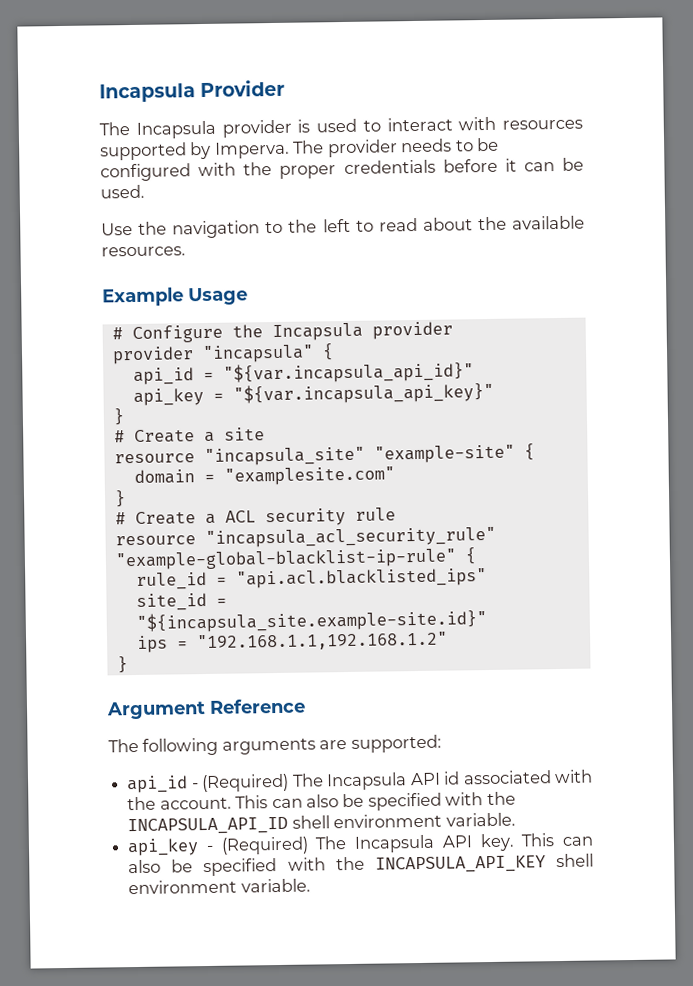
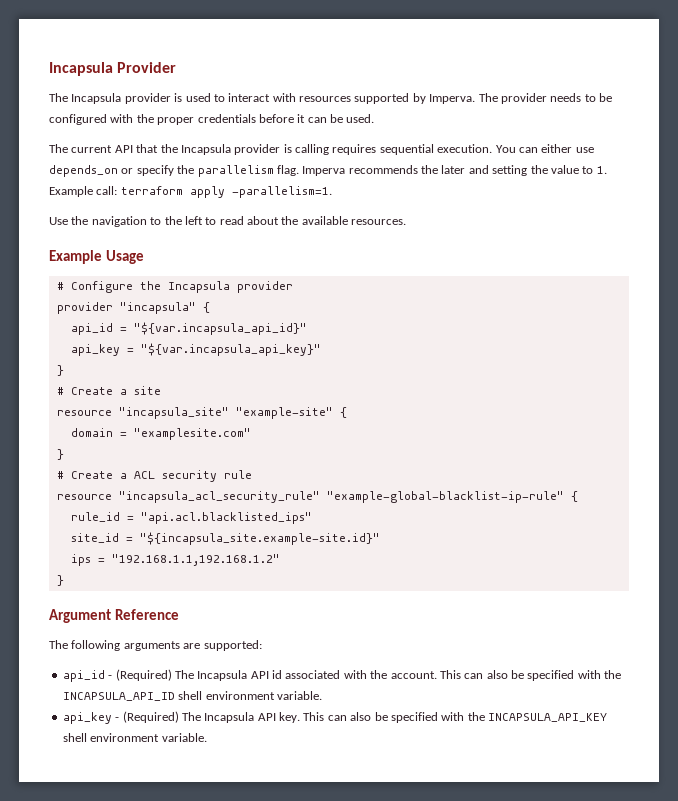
+ The current API that the Incapsula provider is calling requires sequential execution. You can either use depends_on or specify the parallelism flag. Imperva recommends the later and setting the value to 1. Example call: terraform apply -parallelism=1.

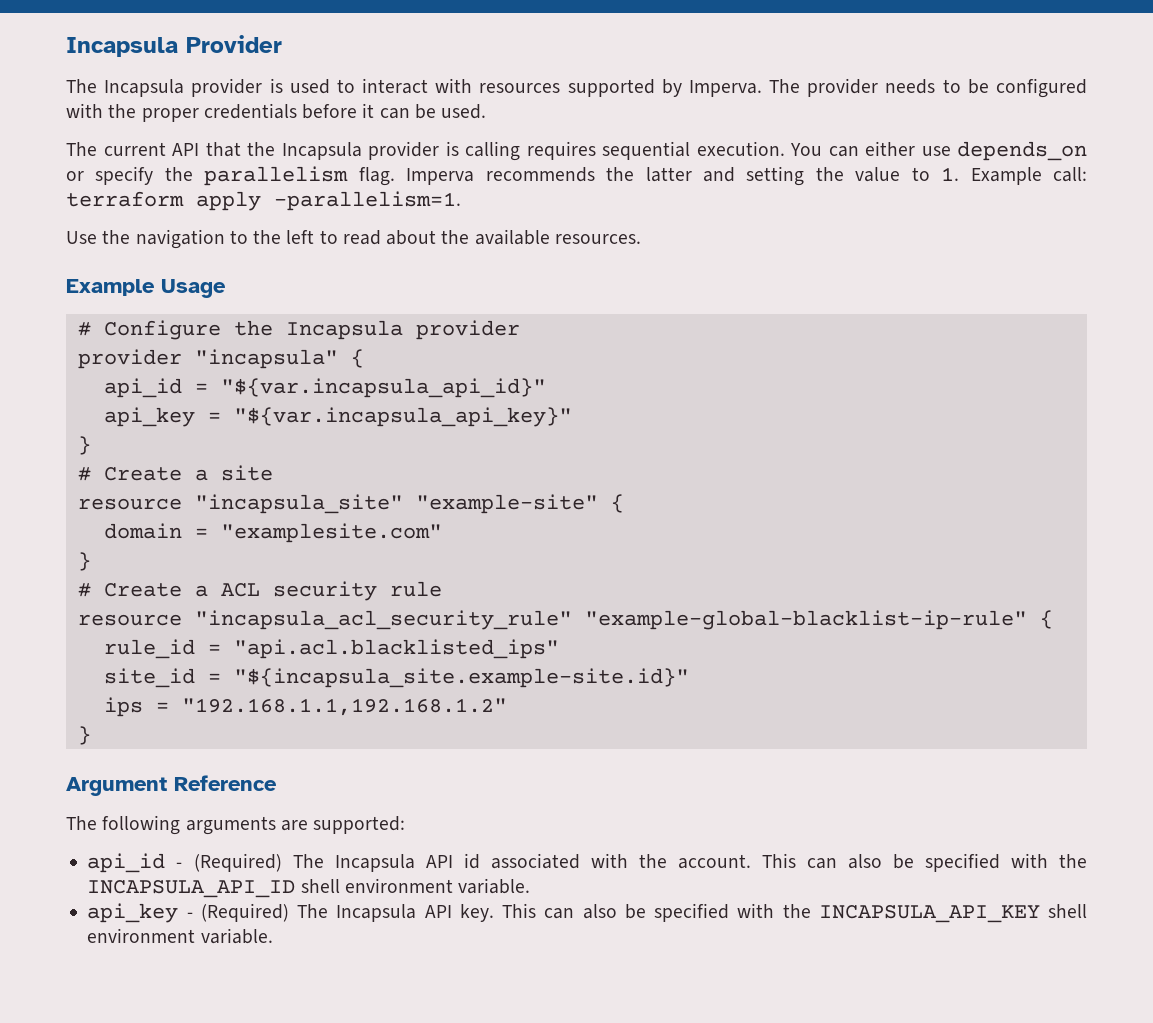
- Imperva recommends the later and setting the value to 1. Example call: terraform apply -parallelism=1.
+ Imperva recommends the latter and setting the value to 1. Example call: terraform apply -parallelism=1.

